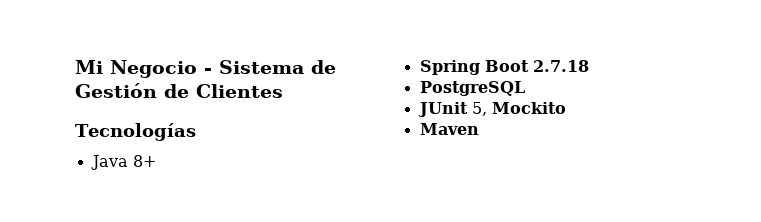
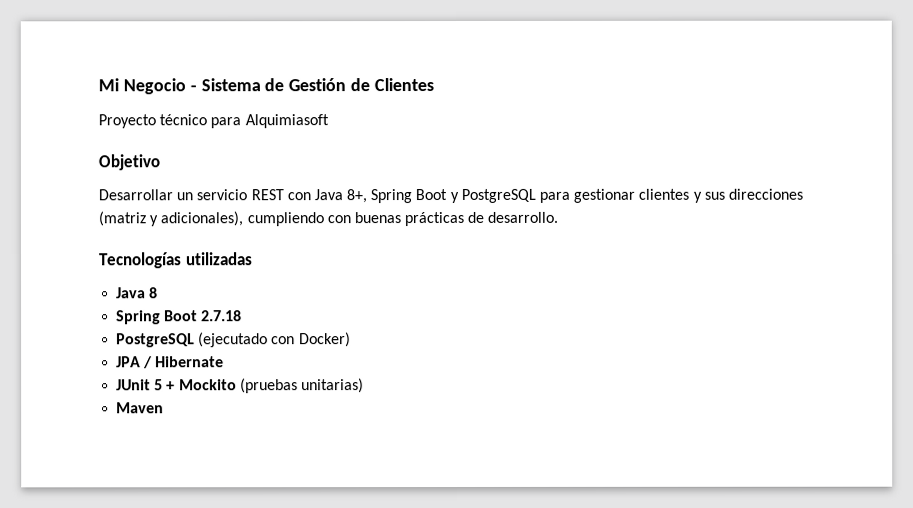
+ Proyecto técnico para Alquimiasoft
+ Objetivo
+ Desarrollar un servicio REST con Java 8+, Spring Boot y PostgreSQL para gestionar clientes y sus direcciones (matriz y adicionales), cumpliendo con buenas prácticas de desarrollo.
- Tecnologías
- Java 8+
+ Tecnologías utilizadas
+ Java 8
- PostgreSQL
+ PostgreSQL (ejecutado con Docker)
+ JPA / Hibernate
- JUnit 5, Mockito
+ JUnit 5 + Mockito (pruebas unitarias)

